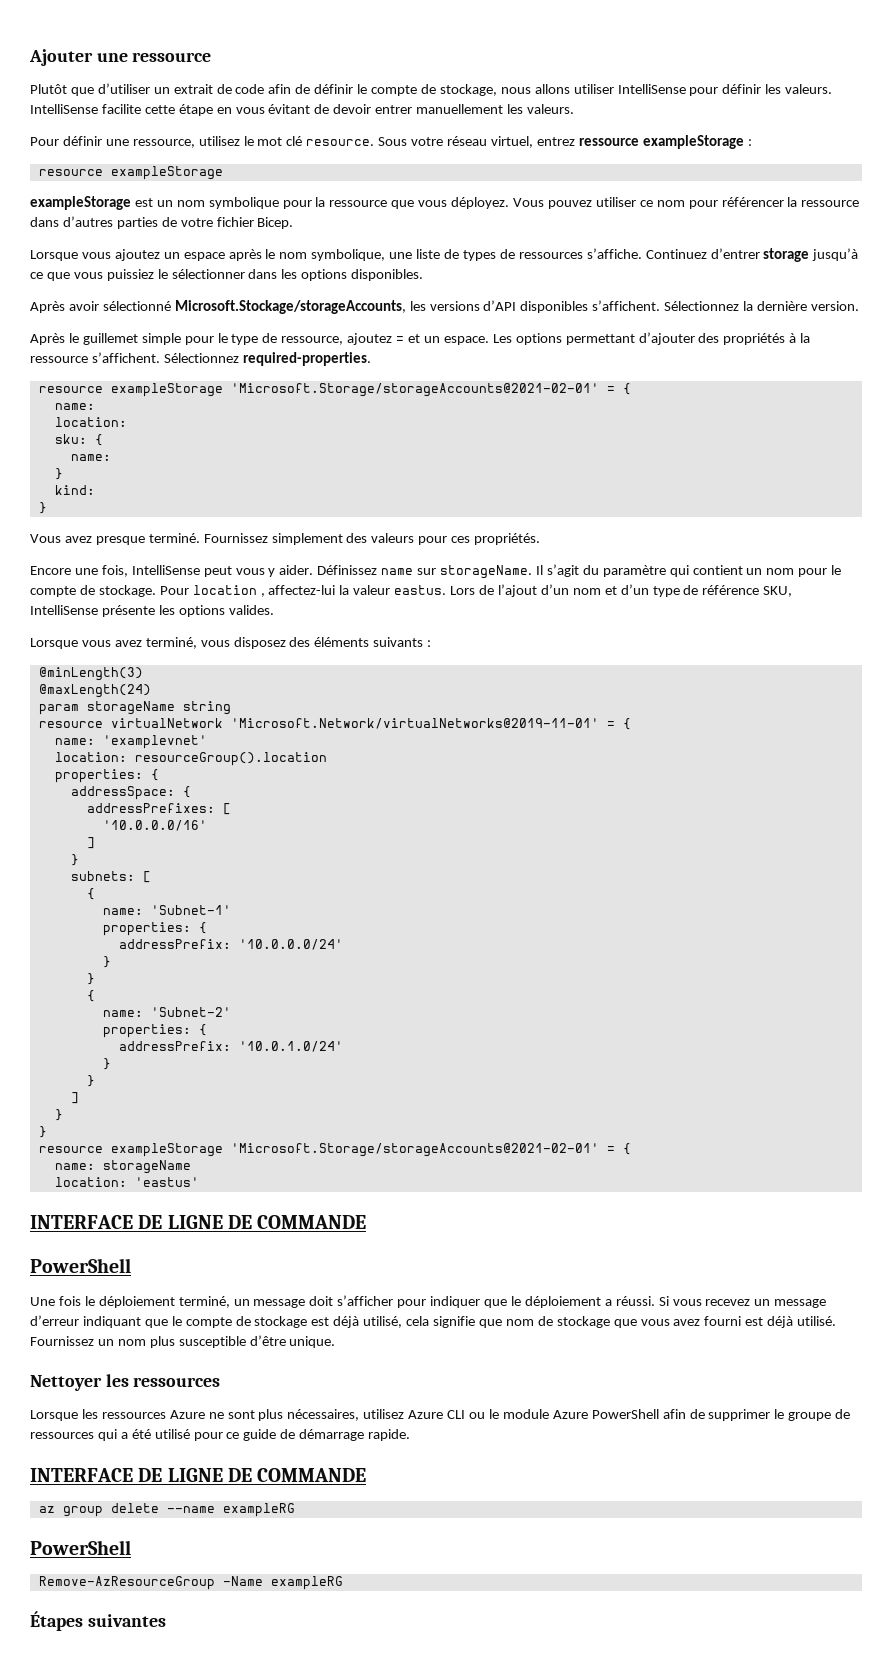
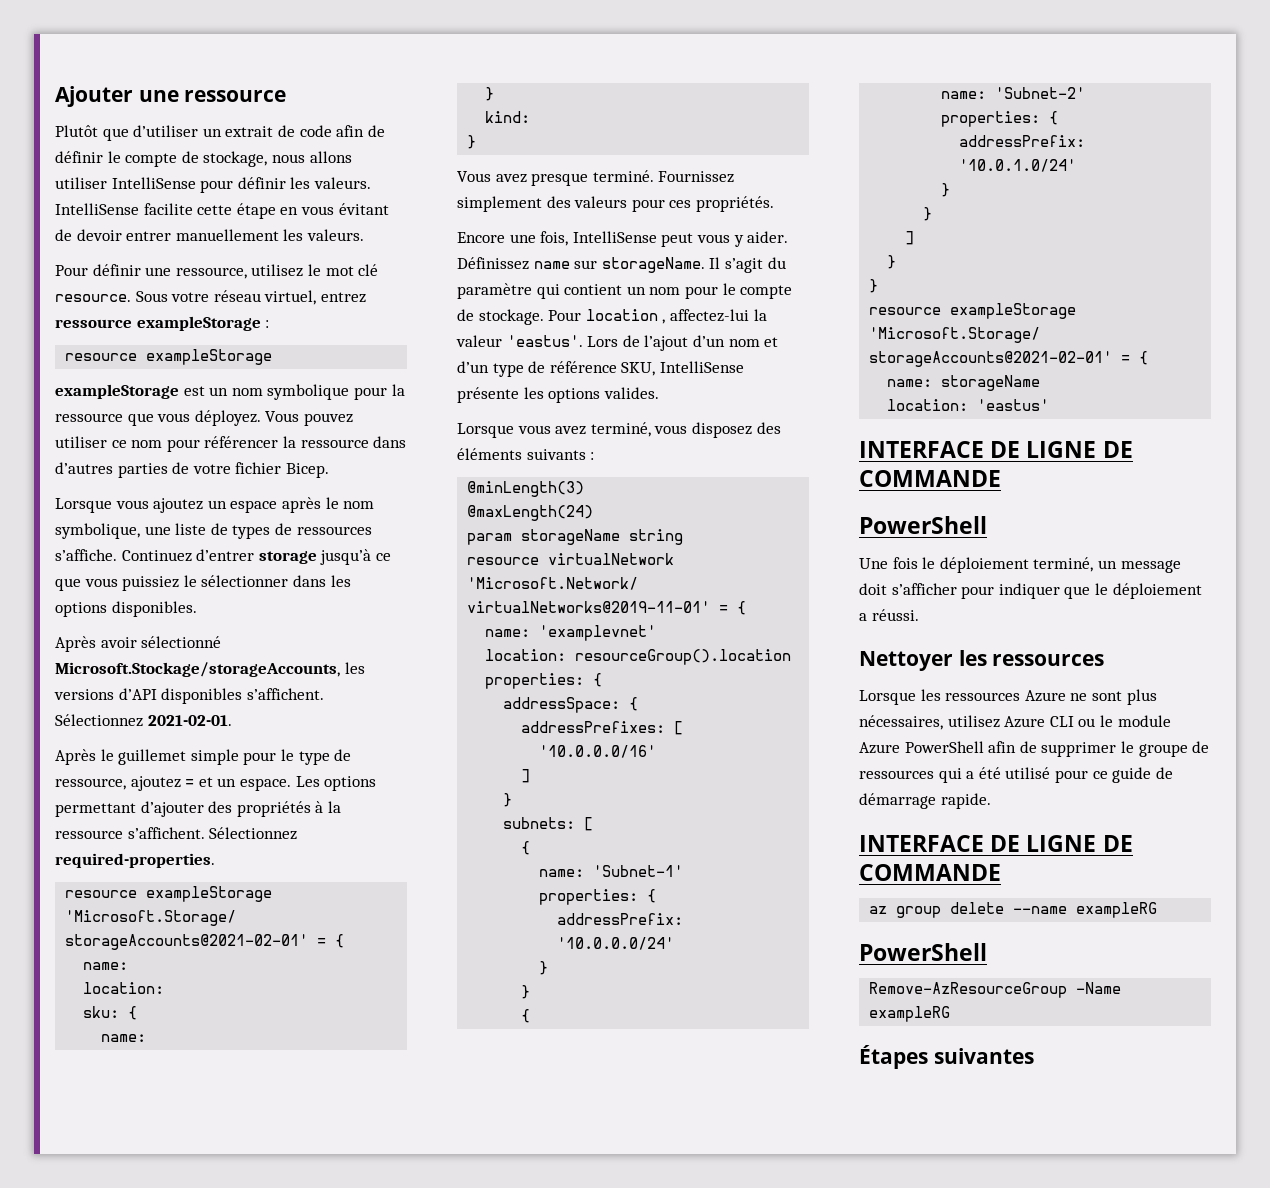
- Sélectionnez la dernière version.
+ Sélectionnez 2021-02-01.
- Pour location , affectez-lui la valeur eastus.
+ Pour location , affectez-lui la valeur 'eastus'.
- Si vous recevez un message d’erreur indiquant que le compte de stockage est déjà utilisé, cela signifie que nom de stockage que vous avez fourni est déjà utilisé. Fournissez un nom plus susceptible d’être unique.

